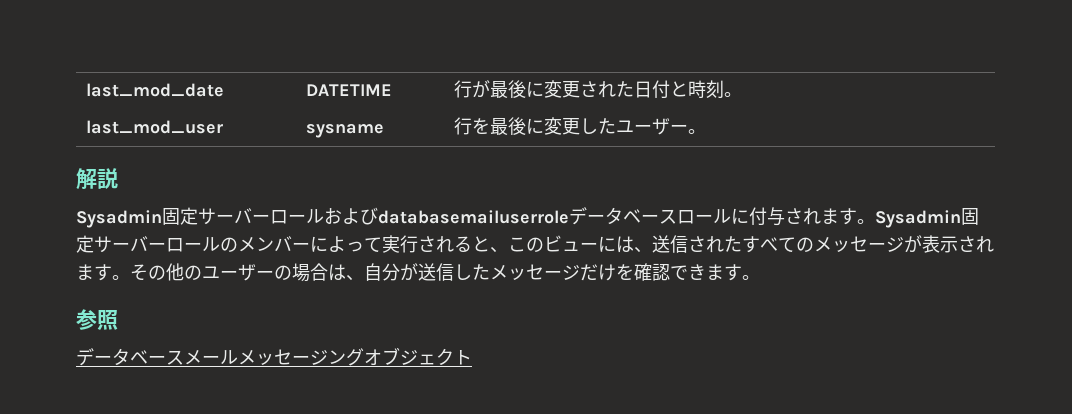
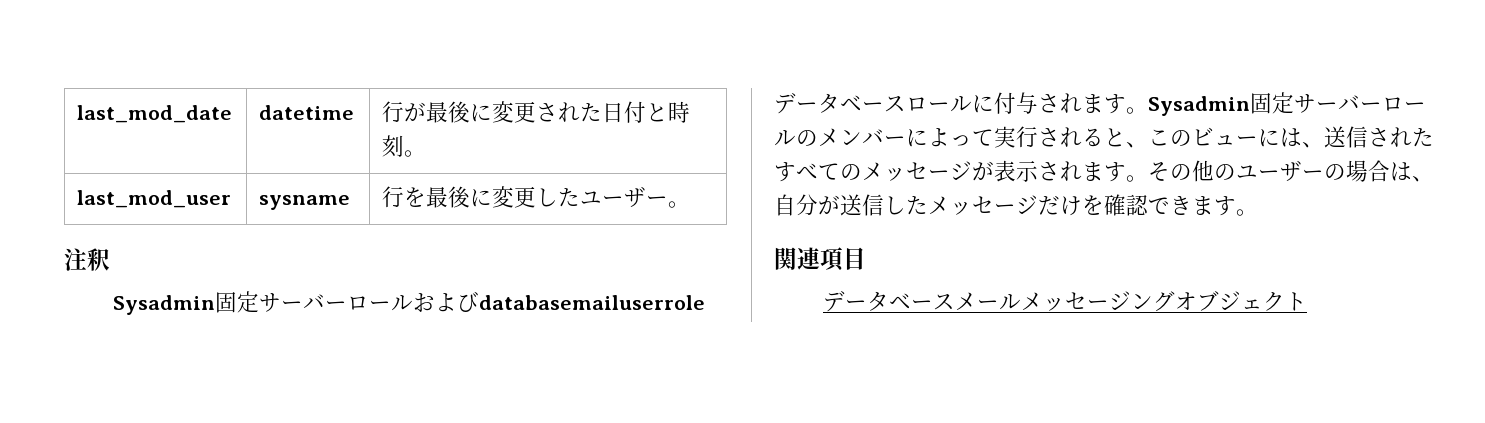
- last_mod_date | DATETIME | 行が最後に変更された日付と時刻。
+ last_mod_date | datetime | 行が最後に変更された日付と時刻。
- 解説
+ 注釈
- 参照
+ 関連項目

